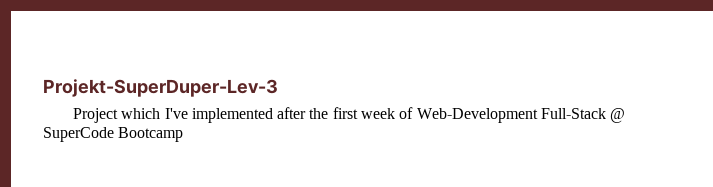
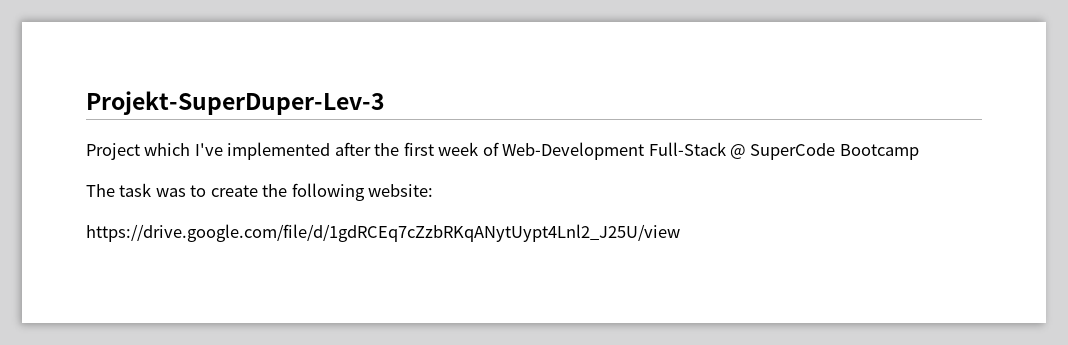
+ The task was to create the following website:
+ https://drive.google.com/file/d/1gdRCEq7cZzbRKqANytUypt4Lnl2_J25U/view

